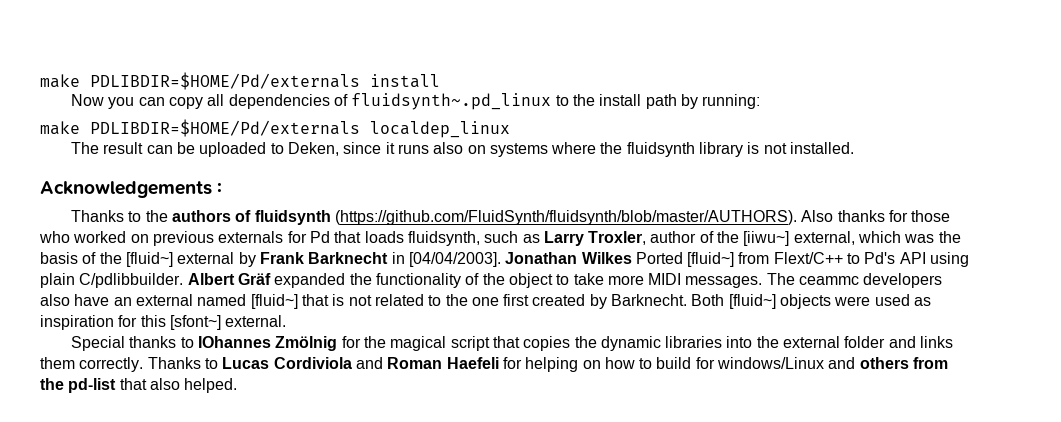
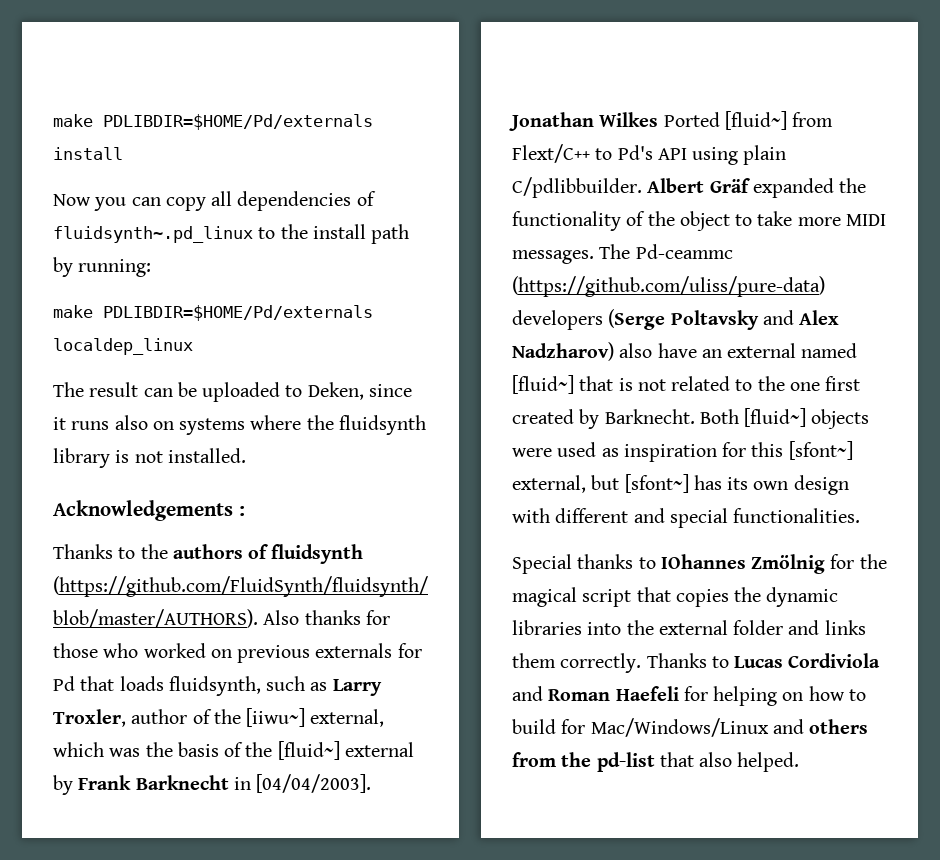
- The ceammc developers also have an external named [fluid~] that is not related to the one first created by Barknecht.
+ The Pd-ceammc (https://github.com/uliss/pure-data) developers (Serge Poltavsky and Alex Nadzharov) also have an external named [fluid~] that is not related to the one first created by Barknecht.
- Both [fluid~] objects were used as inspiration for this [sfont~] external.
+ Both [fluid~] objects were used as inspiration for this [sfont~] external, but [sfont~] has its own design with different and special functionalities.
- Thanks to Lucas Cordiviola and Roman Haefeli for helping on how to build for windows/Linux and others from the pd-list that also helped.
+ Thanks to Lucas Cordiviola and Roman Haefeli for helping on how to build for Mac/Windows/Linux and others from the pd-list that also helped.

